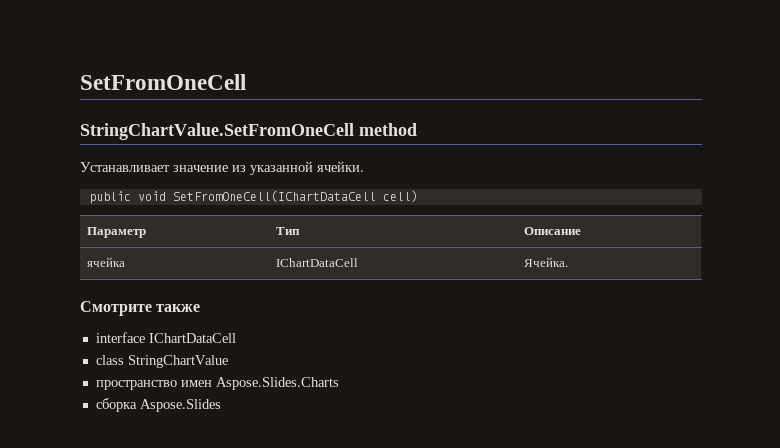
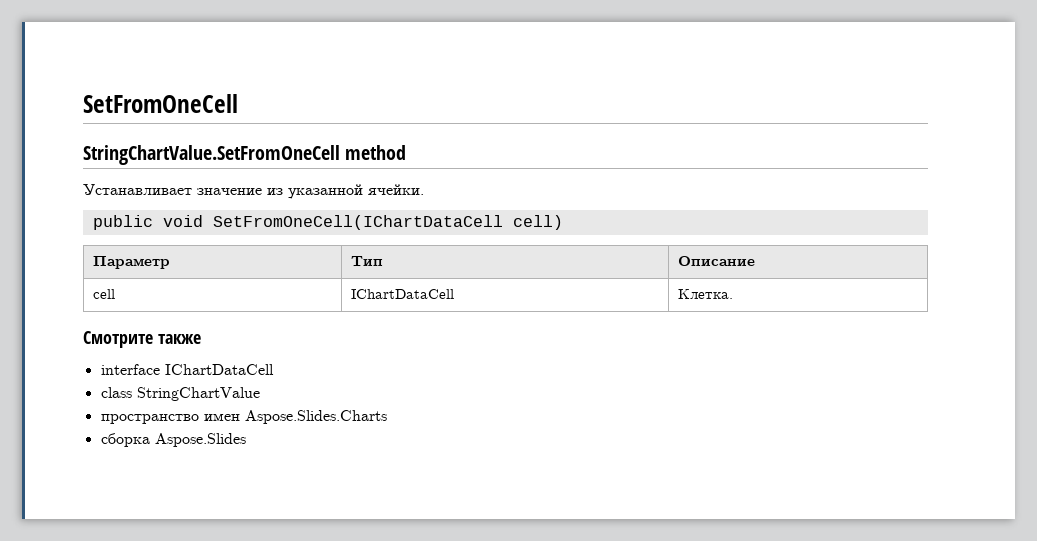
- ячейка | IChartDataCell | Ячейка.
+ cell | IChartDataCell | Клетка.

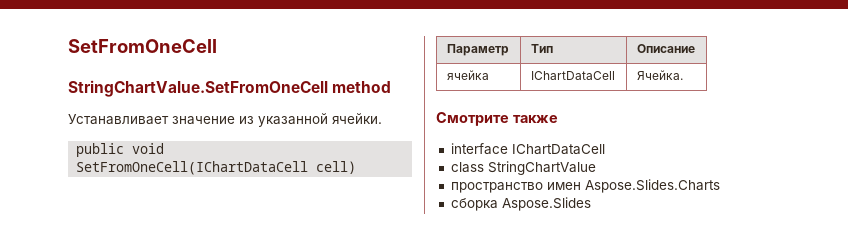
- cell | IChartDataCell | Клетка.
+ ячейка | IChartDataCell | Ячейка.

